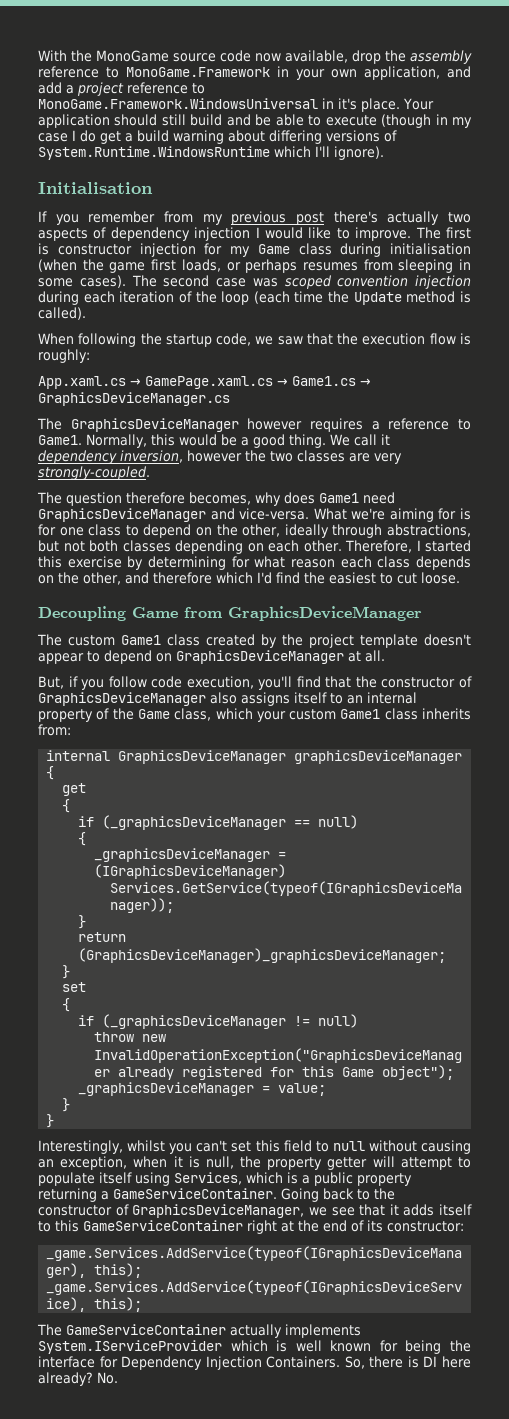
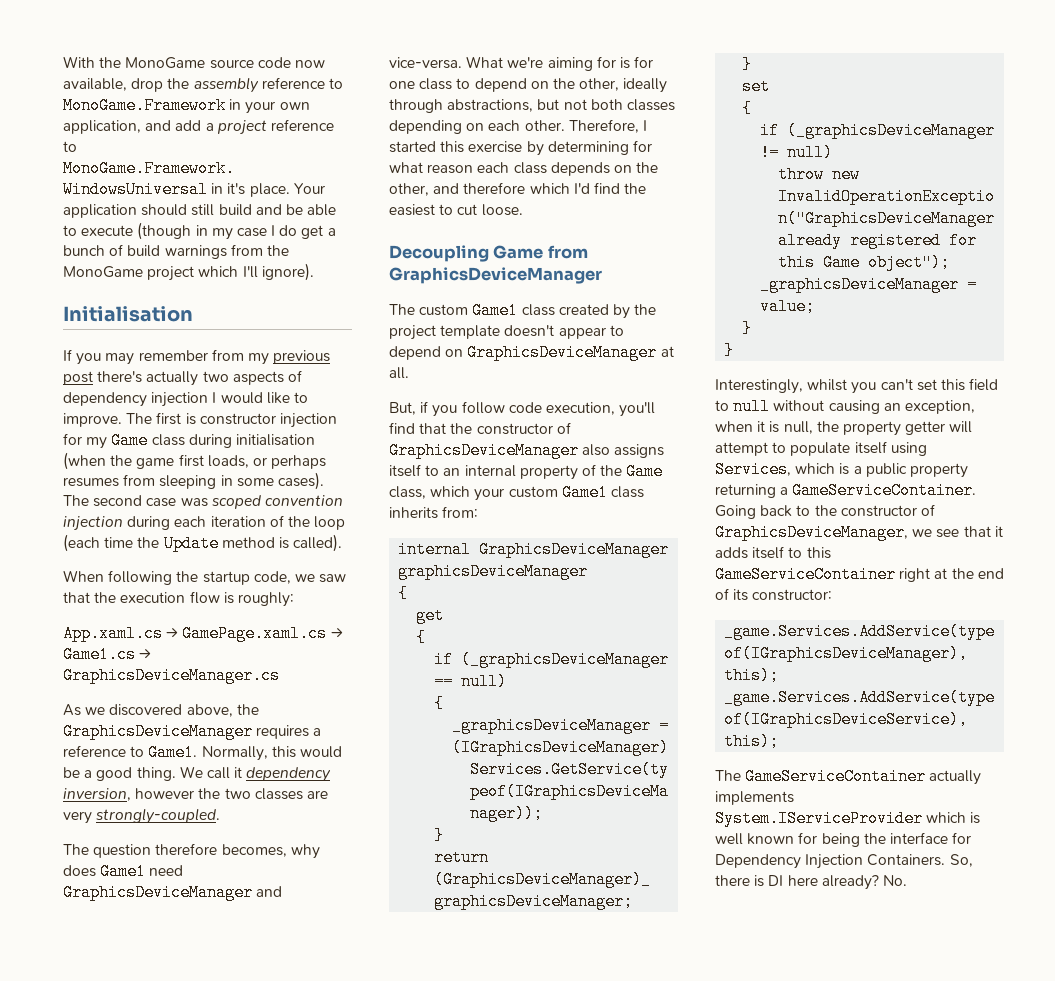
- Your application should still build and be able to execute (though in my case I do get a build warning about differing versions of System.Runtime.WindowsRuntime which I'll ignore).
+ Your application should still build and be able to execute (though in my case I do get a bunch of build warnings from the MonoGame project which I'll ignore).
- If you remember from my previous post there's actually two aspects of dependency injection I would like to improve.
+ If you may remember from my previous post there's actually two aspects of dependency injection I would like to improve.
- The GraphicsDeviceManager however requires a reference to Game1.
+ As we discovered above, the GraphicsDeviceManager requires a reference to Game1.

